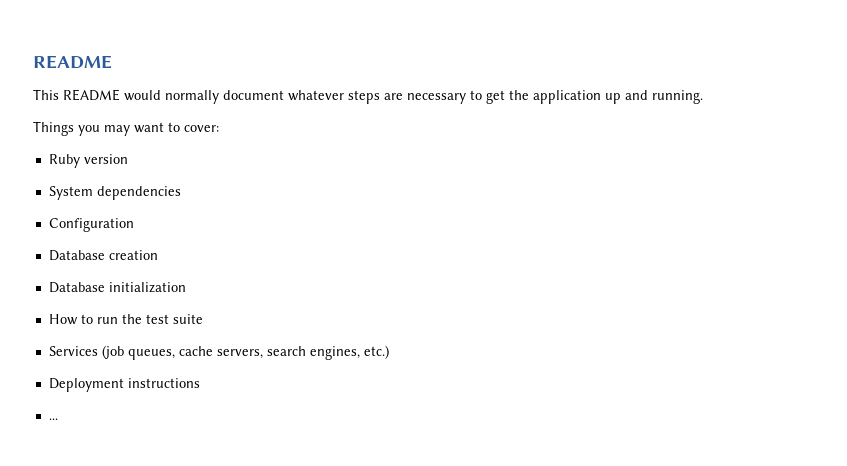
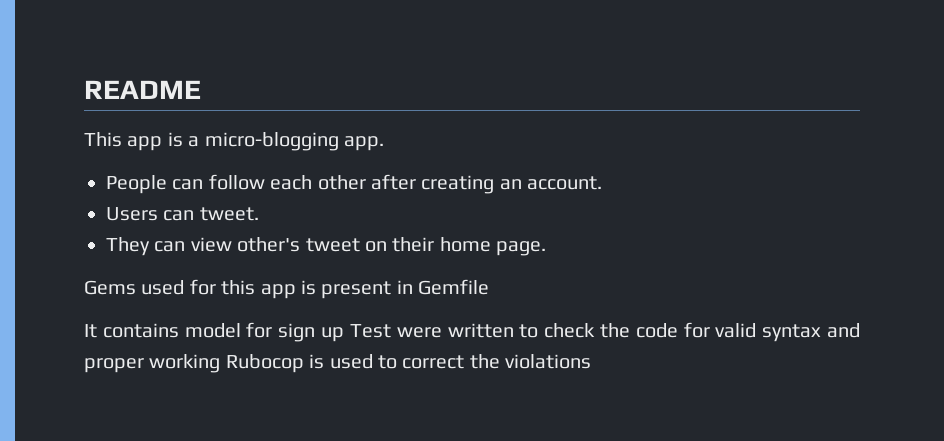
- This README would normally document whatever steps are necessary to get the application up and running.
- Things you may want to cover:
- Ruby version
- System dependencies
- Configuration
- Database creation
- Database initialization
- How to run the test suite
- Services (job queues, cache servers, search engines, etc.)
- Deployment instructions
- ...
+ This app is a micro-blogging app.
+ People can follow each other after creating an account.
+ Users can tweet.
+ They can view other's tweet on their home page.
+ Gems used for this app is present in Gemfile
+ It contains model for sign up Test were written to check the code for valid syntax and proper working Rubocop is used to correct the violations

